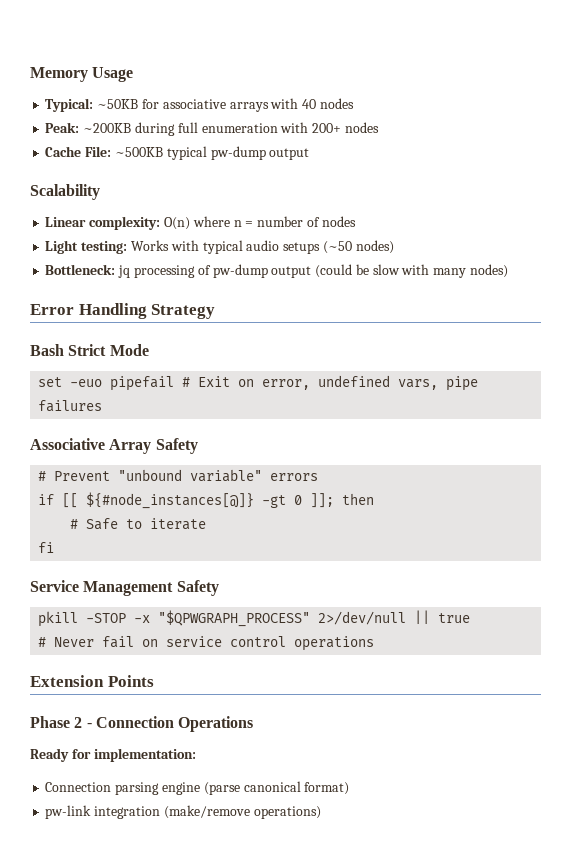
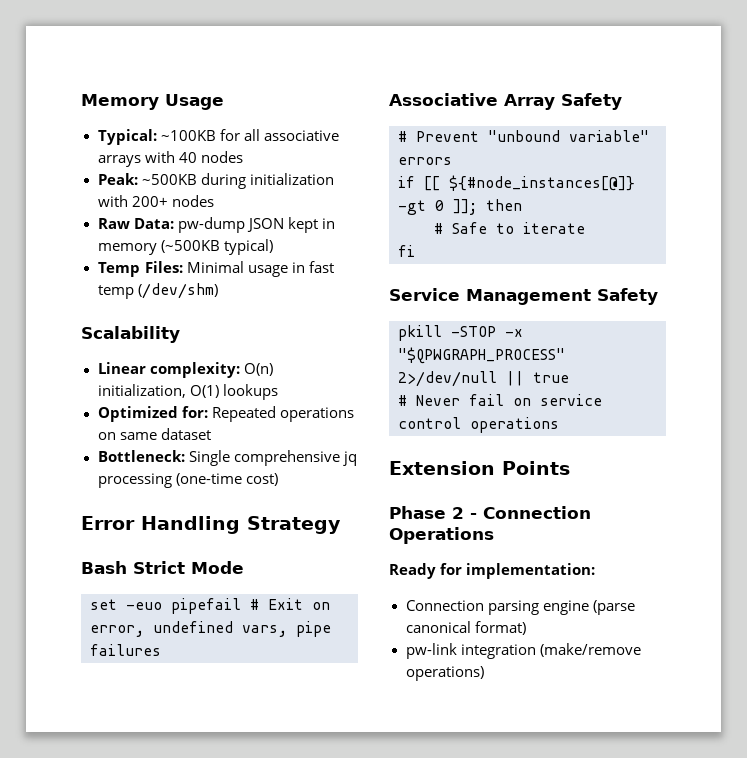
- Typical: ~50KB for associative arrays with 40 nodes
+ Typical: ~100KB for all associative arrays with 40 nodes
- Peak: ~200KB during full enumeration with 200+ nodes
+ Peak: ~500KB during initialization with 200+ nodes
- Cache File: ~500KB typical pw-dump output
+ Raw Data: pw-dump JSON kept in memory (~500KB typical)
+ Temp Files: Minimal usage in fast temp (/dev/shm)
  Scalability
- Linear complexity: O(n) where n = number of nodes
- Light testing: Works with typical audio setups (~50 nodes)
- Bottleneck: jq processing of pw-dump output (could be slow with many nodes)
+ Linear complexity: O(n) initialization, O(1) lookups
+ Optimized for: Repeated operations on same dataset
+ Bottleneck: Single comprehensive jq processing (one-time cost)

